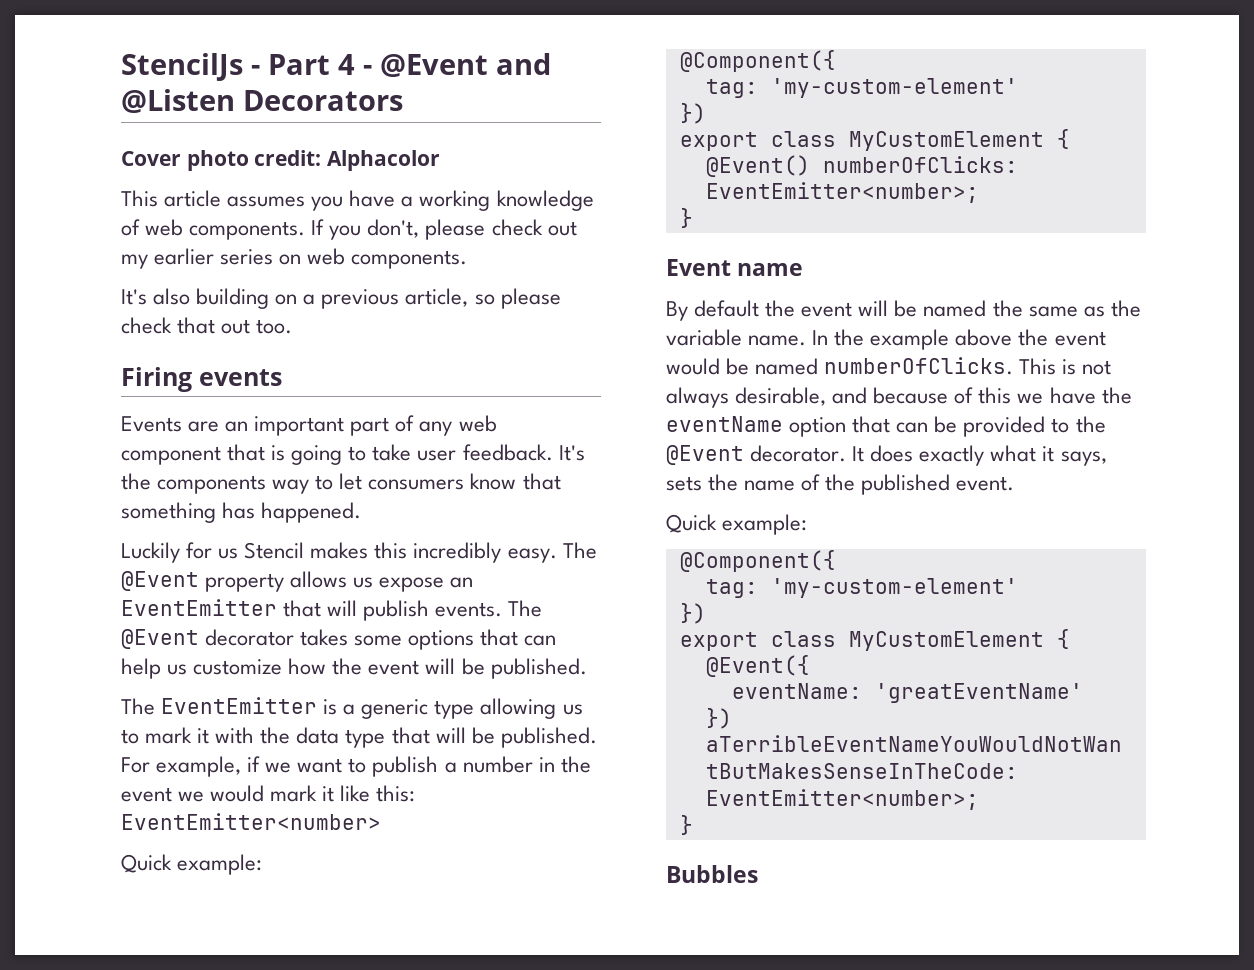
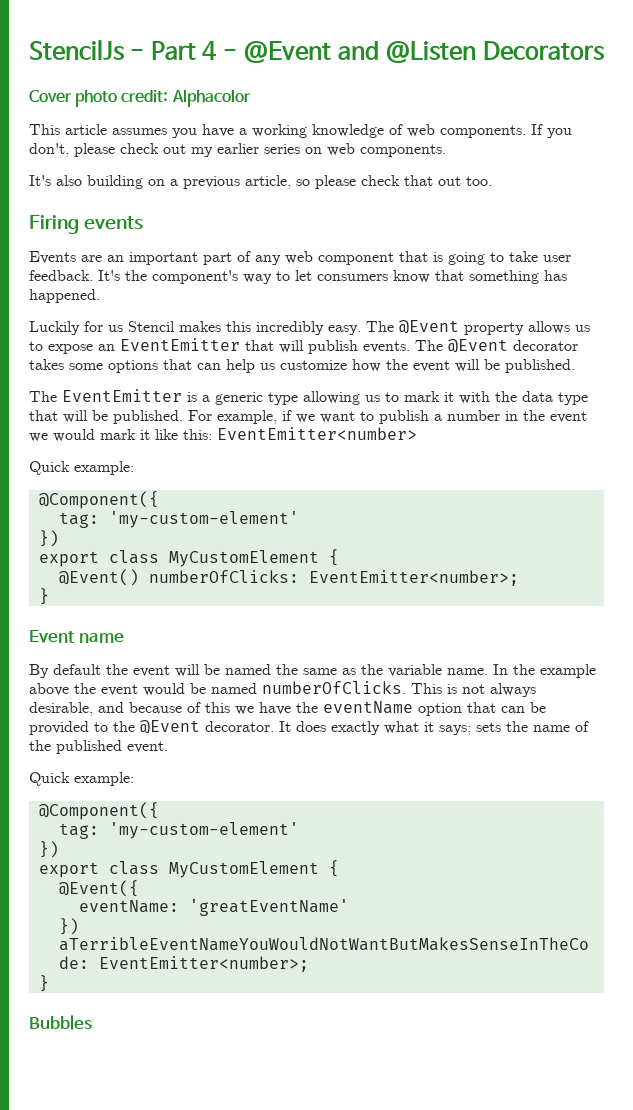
- It's the components way to let consumers know that something has happened.
+ It's the component's way to let consumers know that something has happened.
- The @Event property allows us expose an EventEmitter that will publish events.
+ The @Event property allows us to expose an EventEmitter that will publish events.
- It does exactly what it says, sets the name of the published event.
+ It does exactly what it says; sets the name of the published event.

